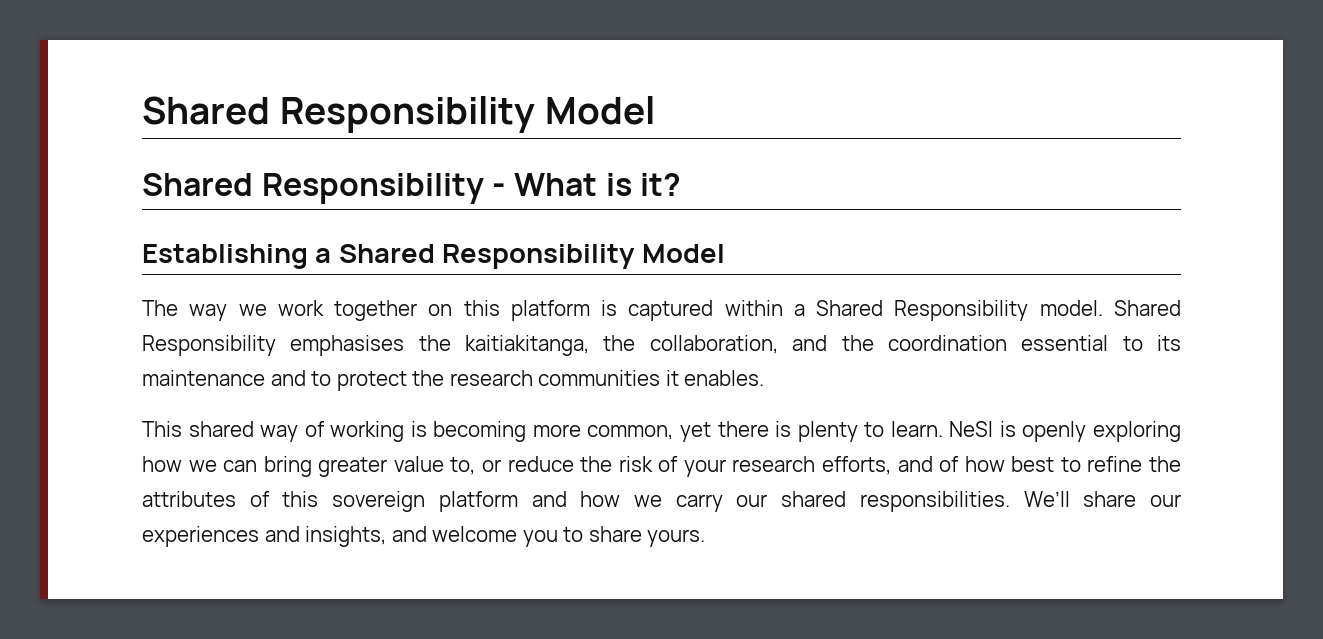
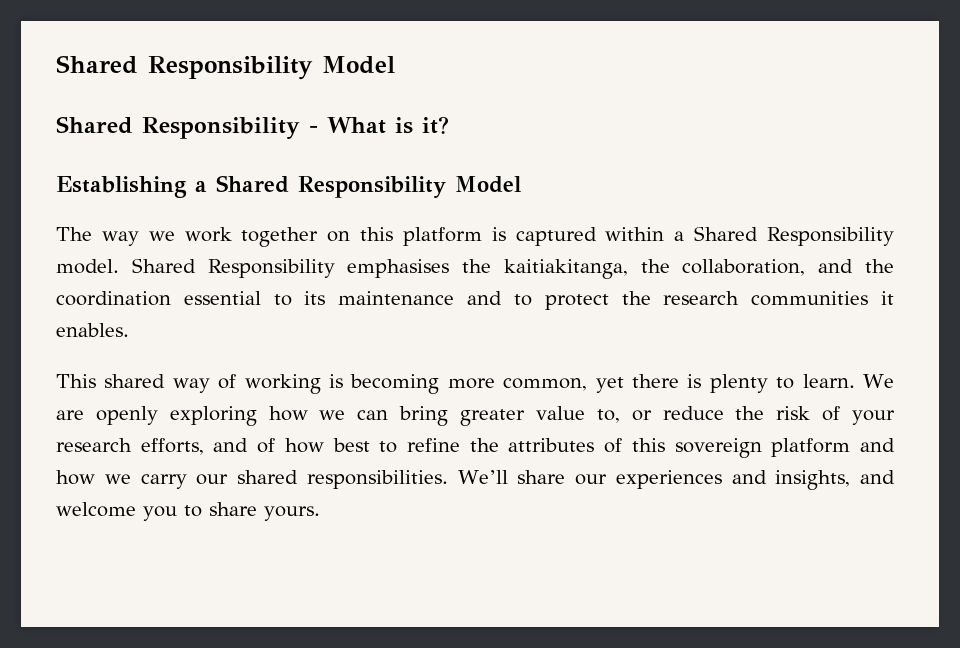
- NeSI is openly exploring how we can bring greater value to, or reduce the risk of your research efforts, and of how best to refine the attributes of this sovereign platform and how we carry our shared responsibilities.
+ We are openly exploring how we can bring greater value to, or reduce the risk of your research efforts, and of how best to refine the attributes of this sovereign platform and how we carry our shared responsibilities.

